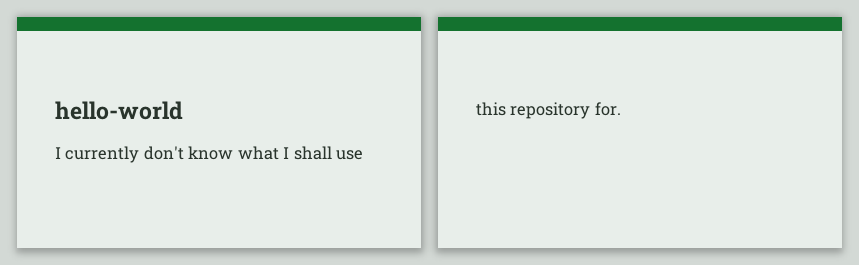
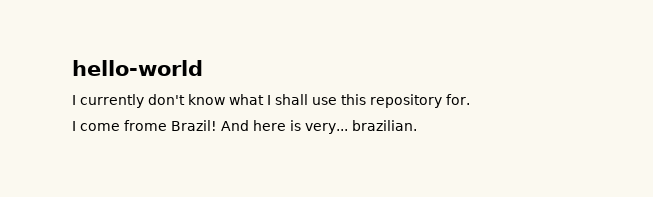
+ I come frome Brazil! And here is very... brazilian.

